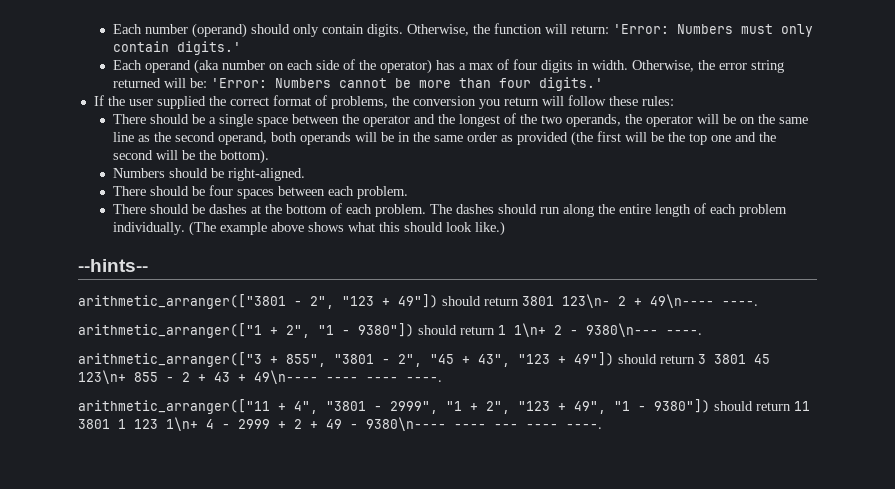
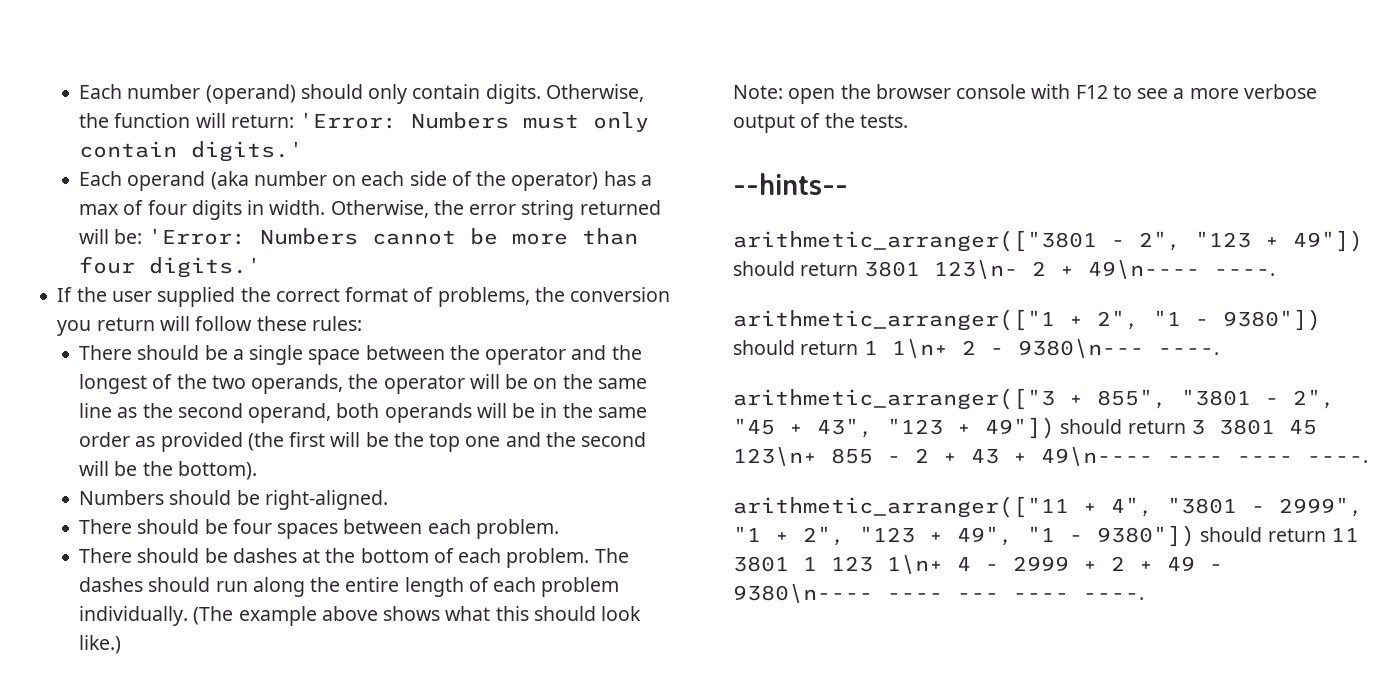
+ Note: open the browser console with F12 to see a more verbose output of the tests.

